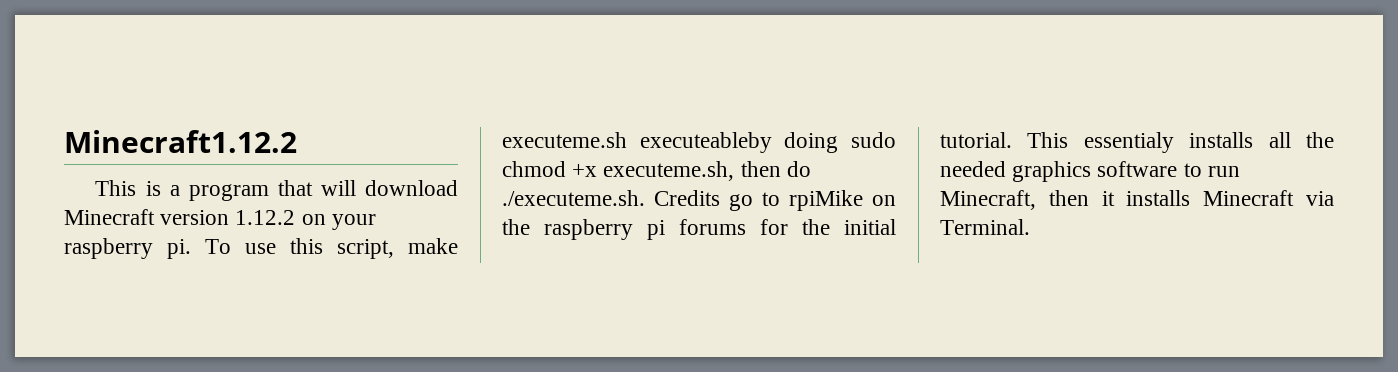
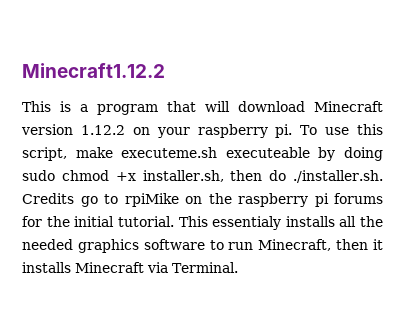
- To use this script, make executeme.sh executeableby doing sudo chmod +x executeme.sh, then do ./executeme.sh. Credits go to rpiMike on the raspberry pi forums for the initial tutorial.
+ To use this script, make executeme.sh executeable by doing sudo chmod +x installer.sh, then do ./installer.sh. Credits go to rpiMike on the raspberry pi forums for the initial tutorial.

